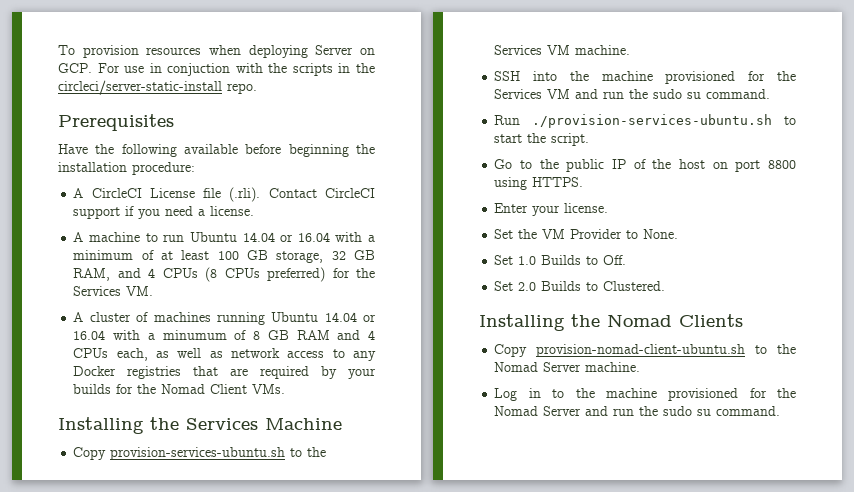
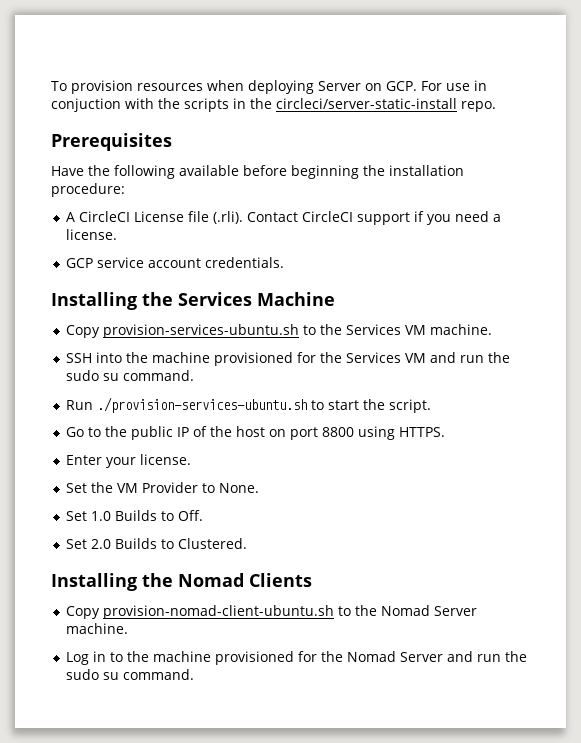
- A machine to run Ubuntu 14.04 or 16.04 with a minimum of at least 100 GB storage, 32 GB RAM, and 4 CPUs (8 CPUs preferred) for the Services VM.
- A cluster of machines running Ubuntu 14.04 or 16.04 with a minumum of 8 GB RAM and 4 CPUs each, as well as network access to any Docker registries that are required by your builds for the Nomad Client VMs.
+ GCP service account credentials.

